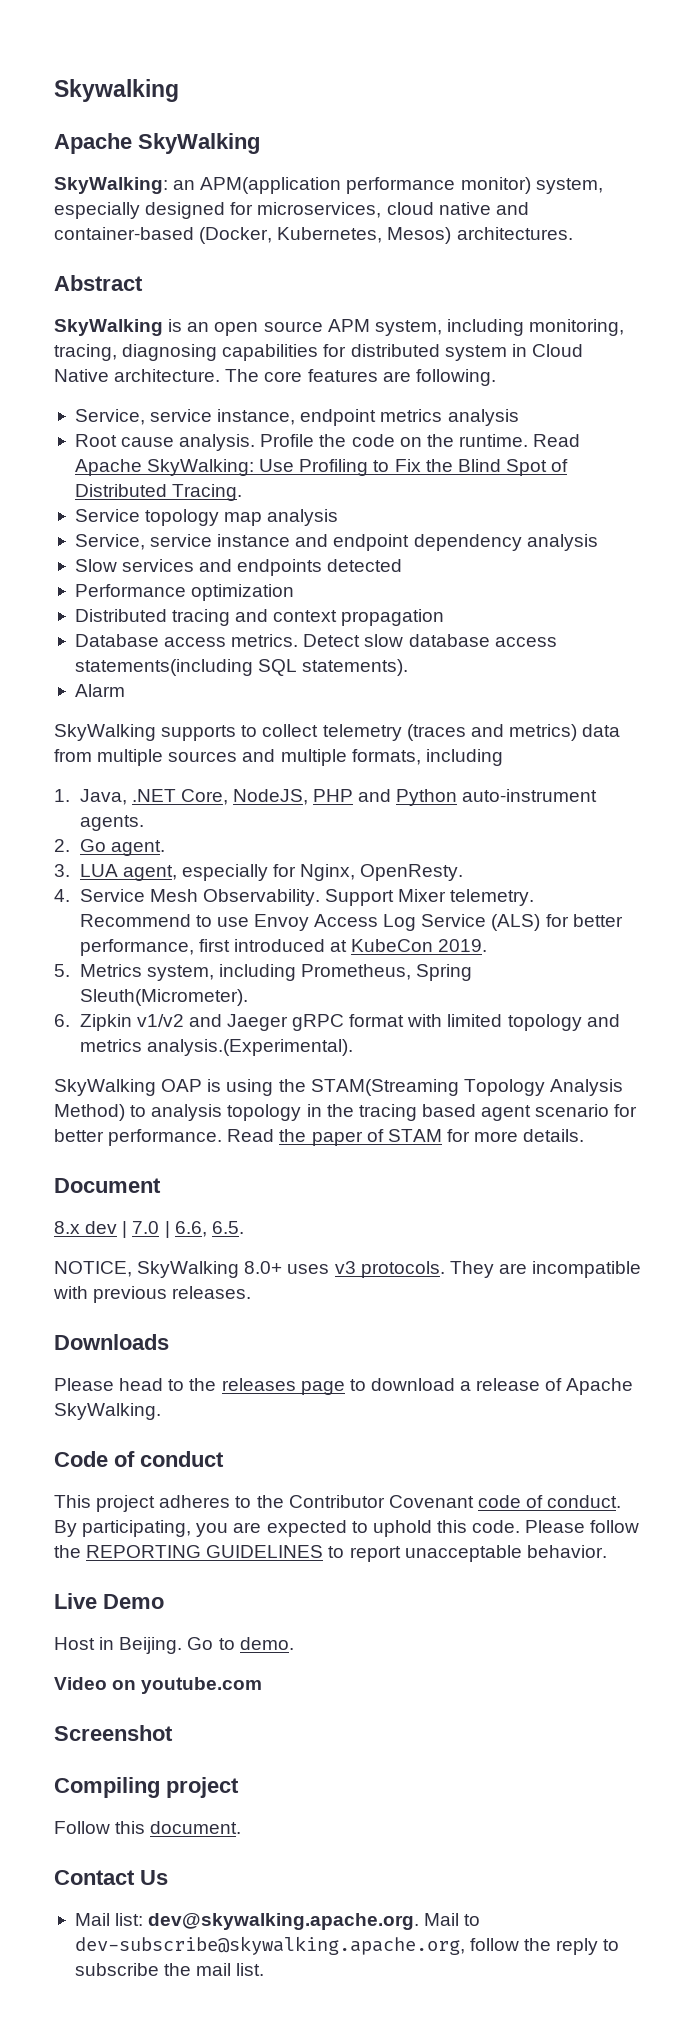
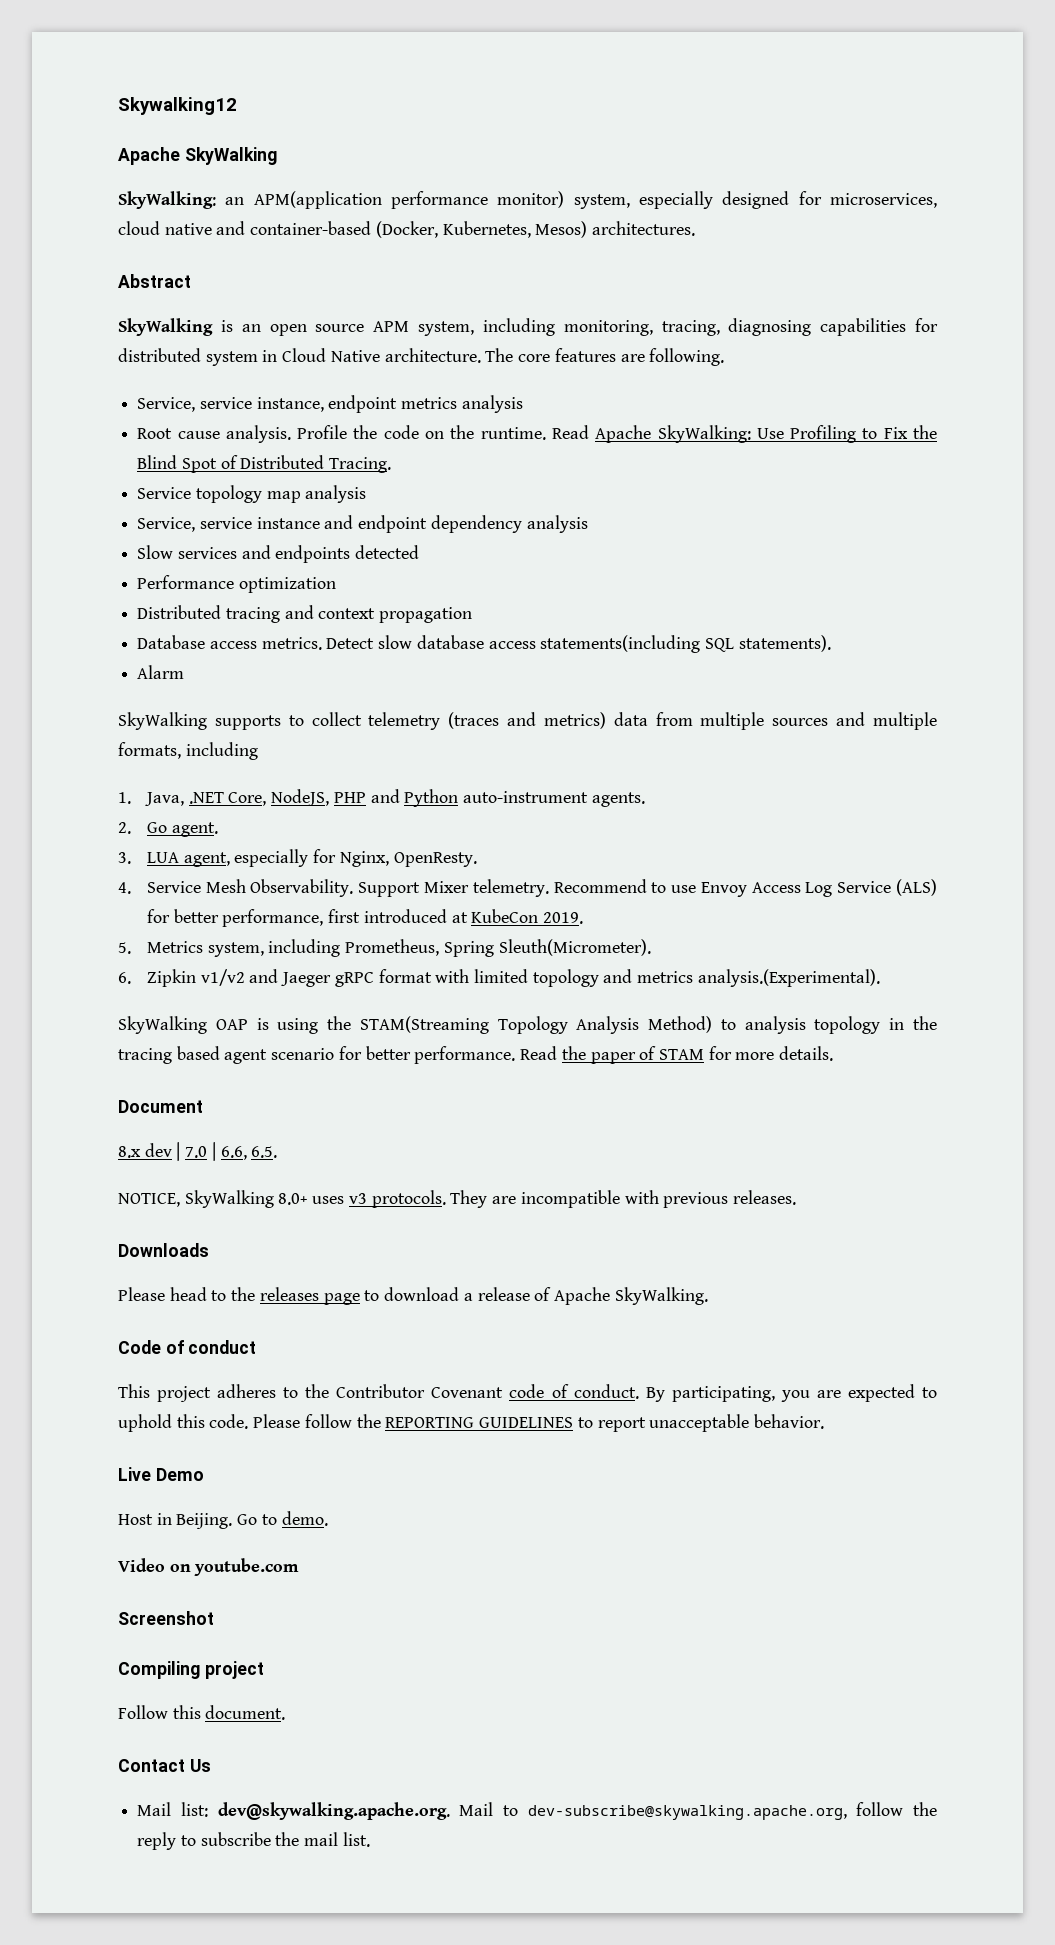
- Skywalking
+ Skywalking12

